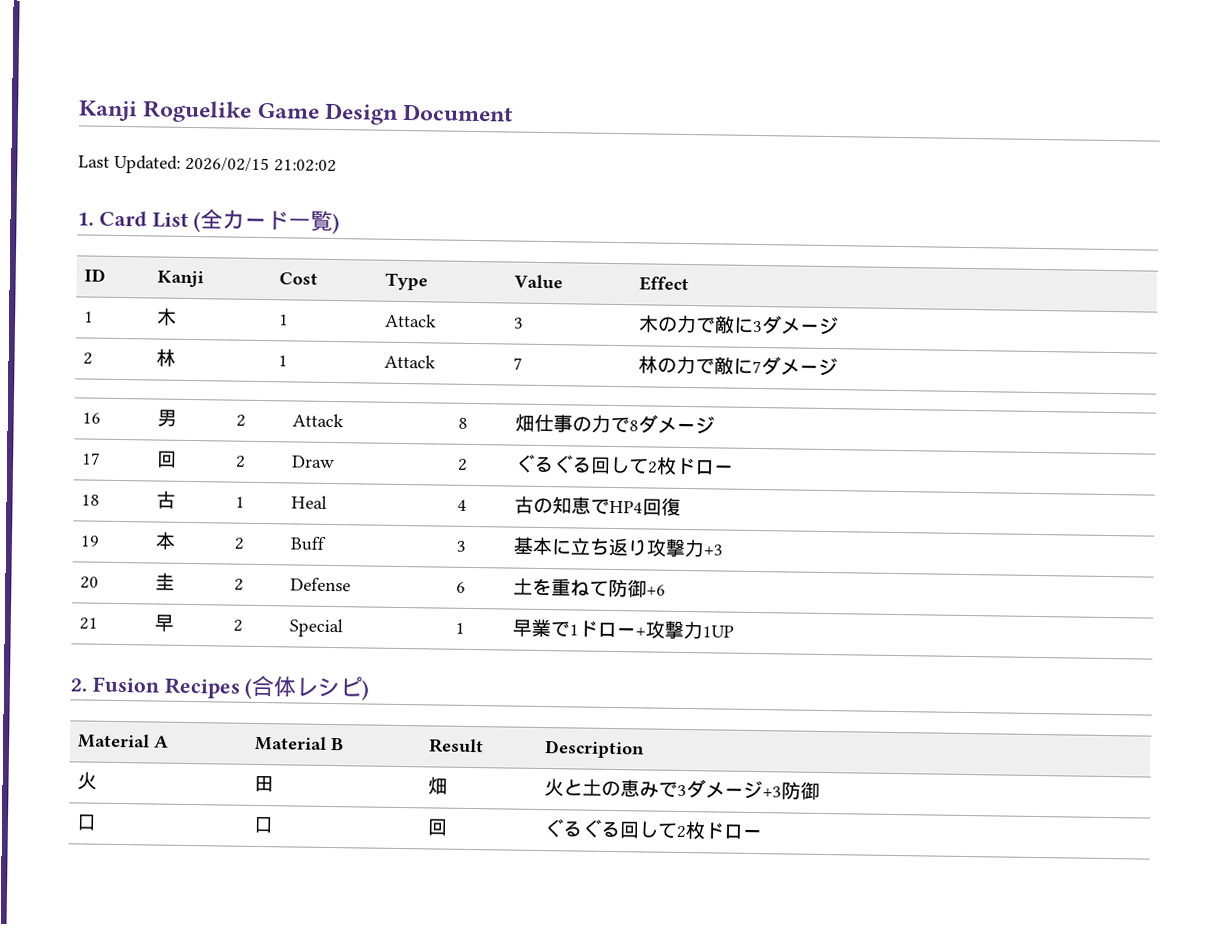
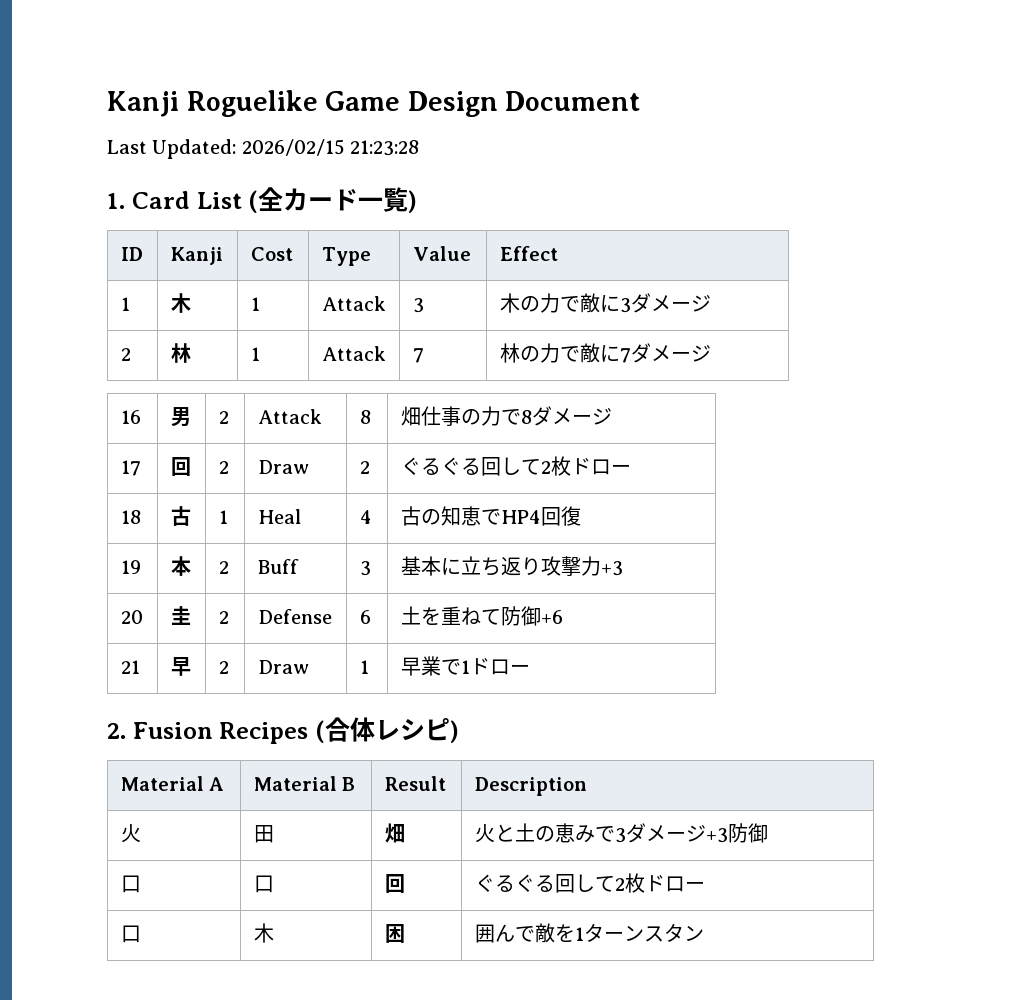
- Last Updated: 2026/02/15 21:02:02
+ Last Updated: 2026/02/15 21:23:28
- 21 | 早 | 2 | Special | 1 | 早業で1ドロー+攻撃力1UP
+ 21 | 早 | 2 | Draw | 1 | 早業で1ドロー
+ 口 | 木 | 困 | 囲んで敵を1ターンスタン

